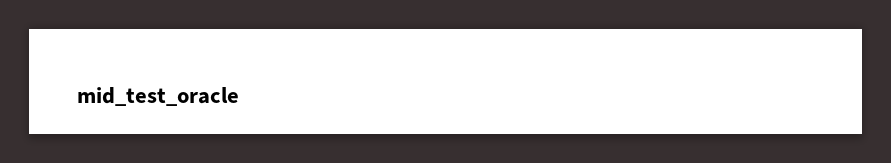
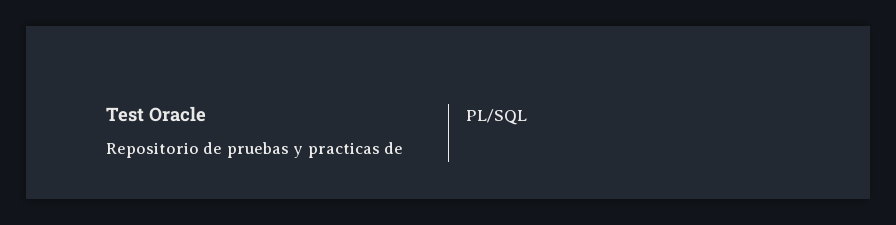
- mid_test_oracle
+ Test Oracle
+ Repositorio de pruebas y practicas de PL/SQL

